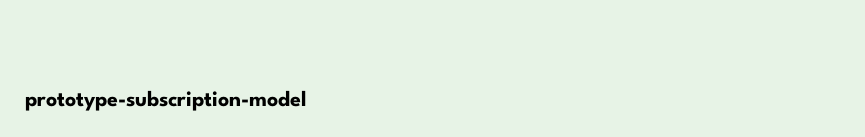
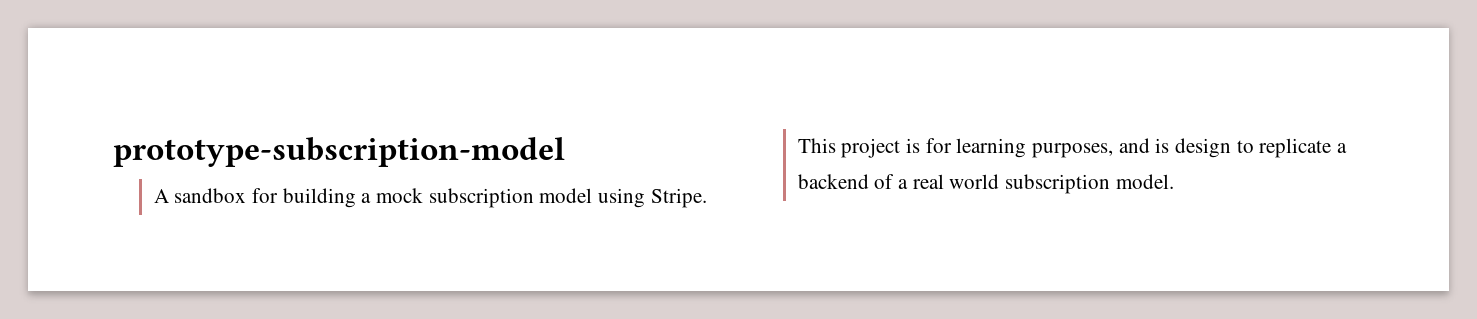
+ A sandbox for building a mock subscription model using Stripe. This project is for learning purposes, and is design to replicate a backend of a real world subscription model.

